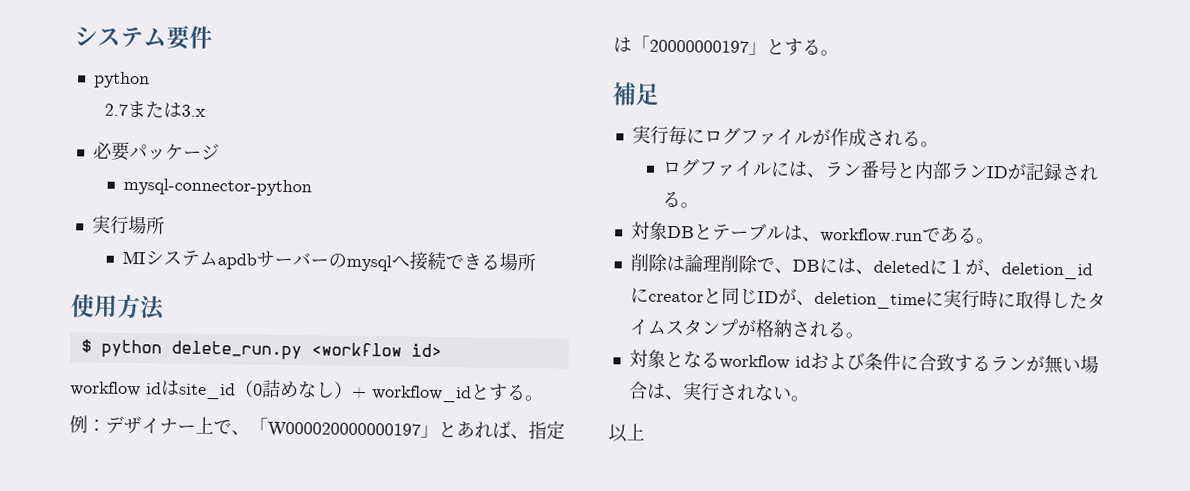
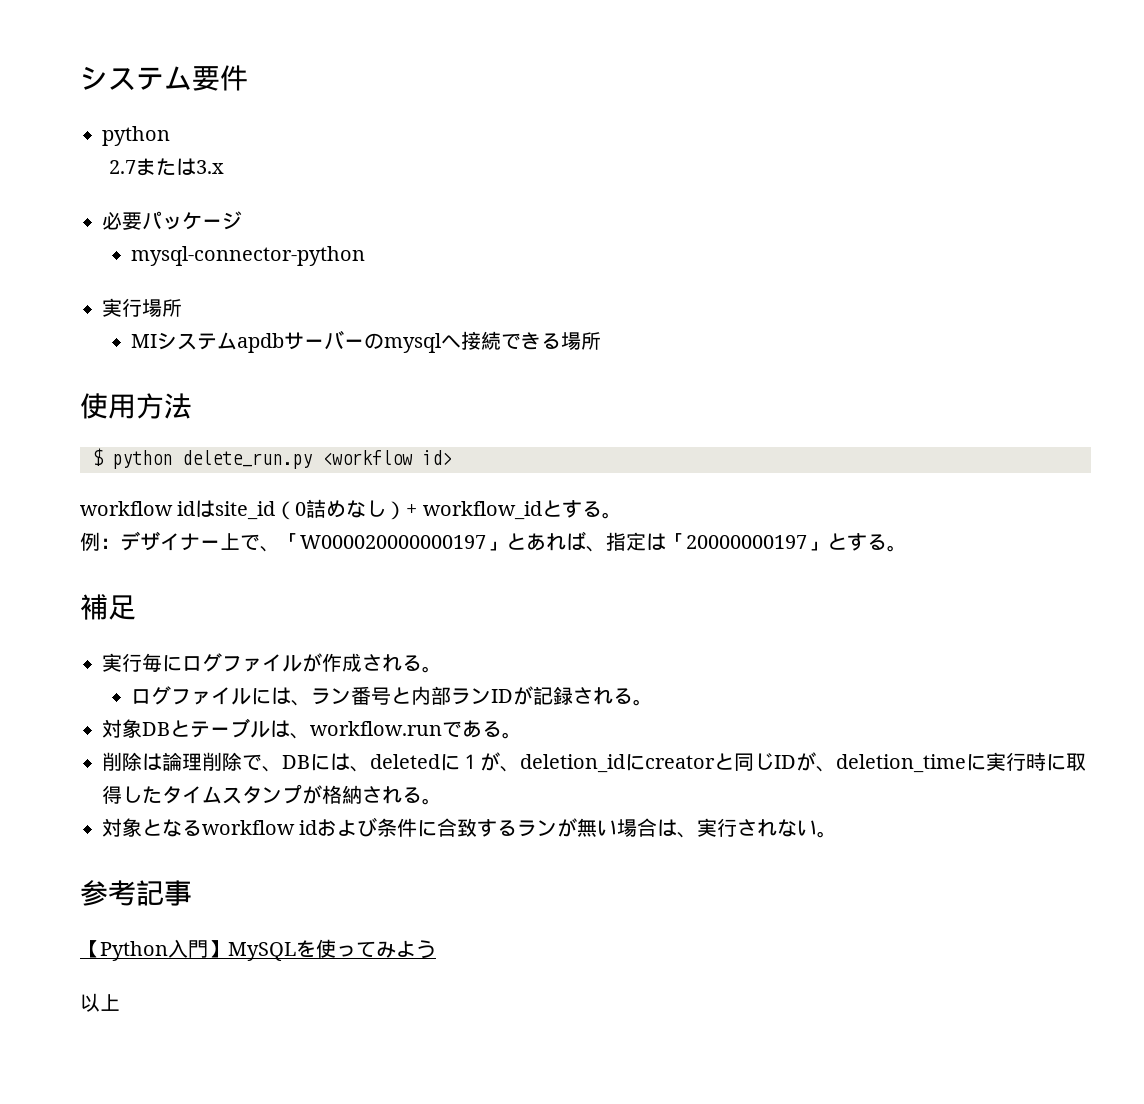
+ 参考記事
+ 【Python入門】MySQLを使ってみよう

